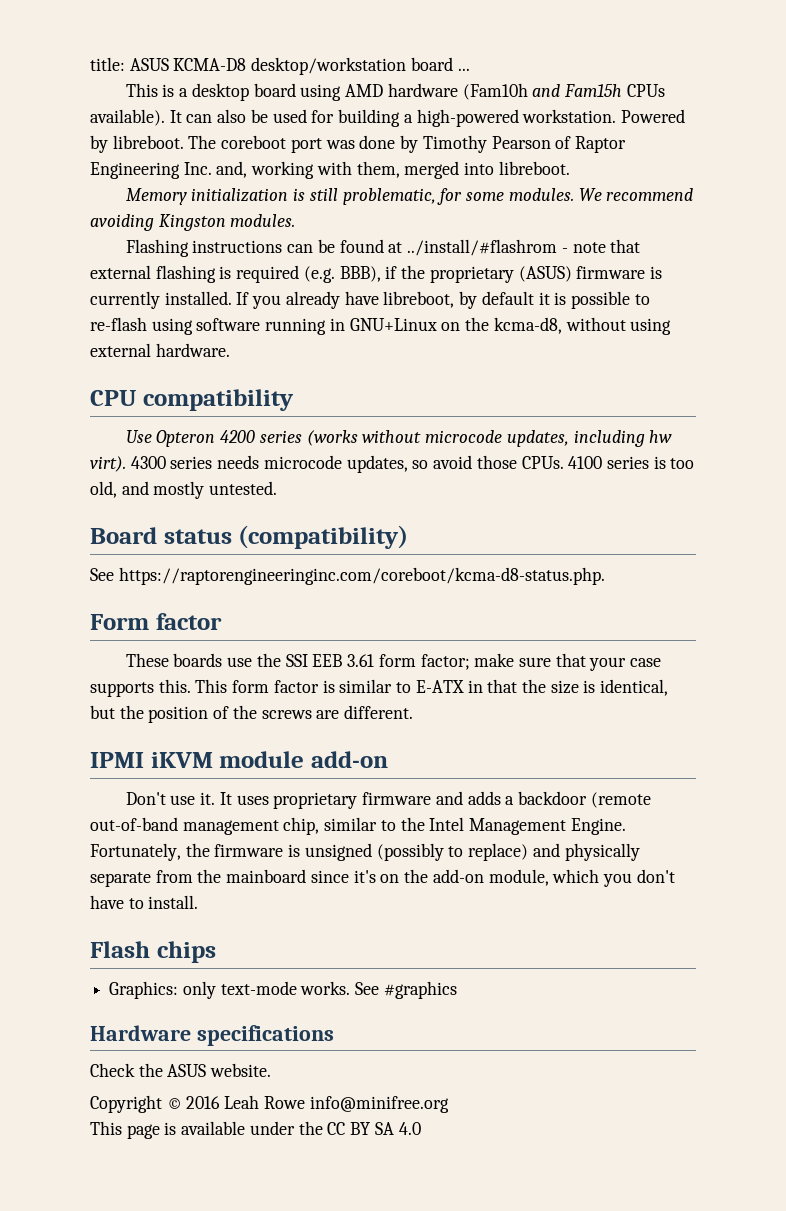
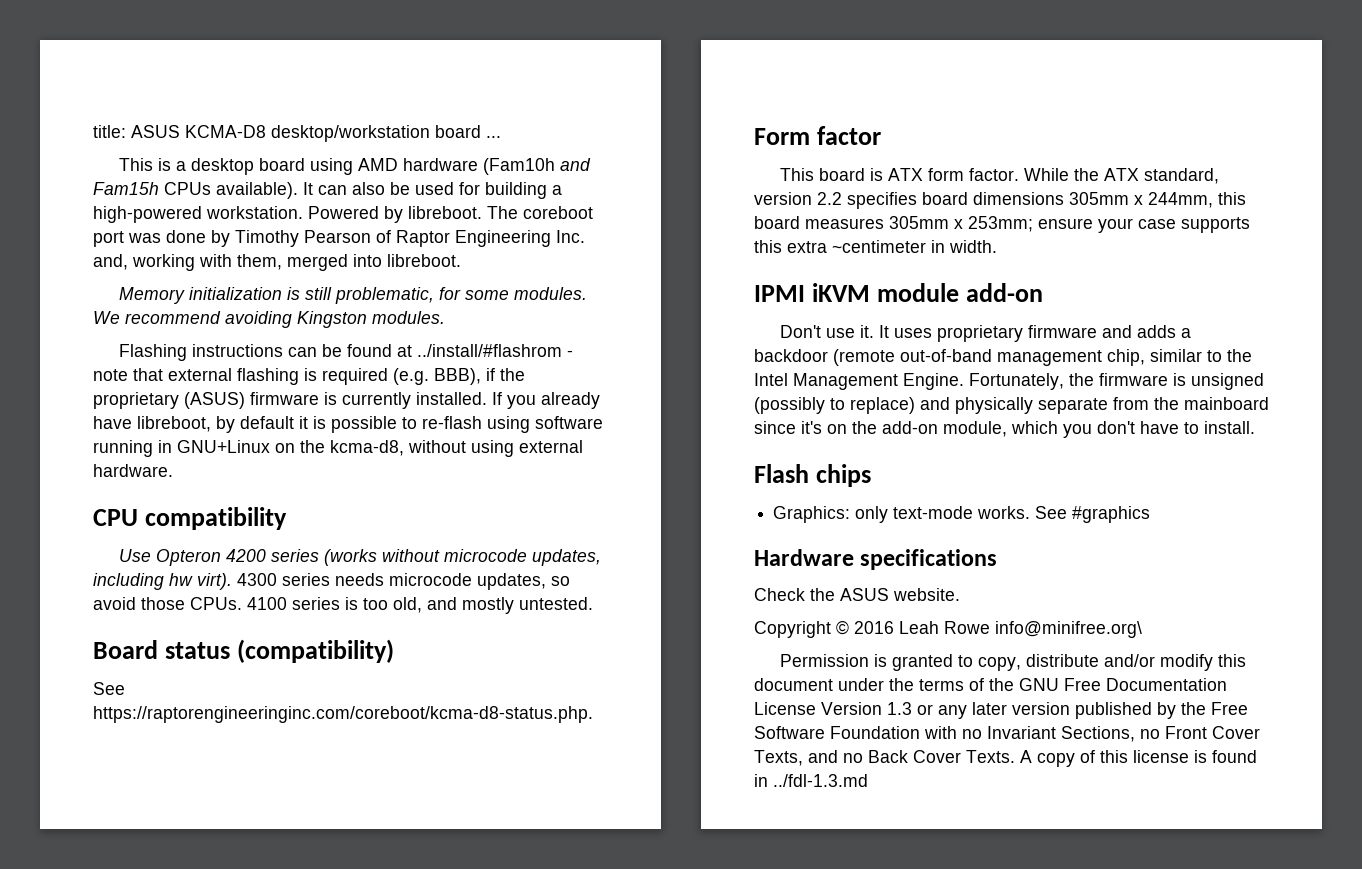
- These boards use the SSI EEB 3.61 form factor; make sure that your case supports this. This form factor is similar to E-ATX in that the size is identical, but the position of the screws are different.
+ This board is ATX form factor. While the ATX standard, version 2.2 specifies board dimensions 305mm x 244mm, this board measures 305mm x 253mm; ensure your case supports this extra ~centimeter in width.
- Copyright © 2016 Leah Rowe info@minifree.org
- This page is available under the CC BY SA 4.0
+ Copyright © 2016 Leah Rowe info@minifree.org\
+ Permission is granted to copy, distribute and/or modify this document under the terms of the GNU Free Documentation License Version 1.3 or any later version published by the Free Software Foundation with no Invariant Sections, no Front Cover Texts, and no Back Cover Texts. A copy of this license is found in ../fdl-1.3.md

